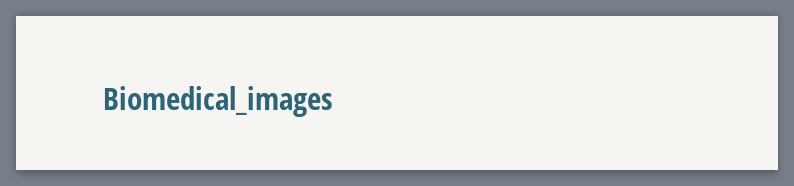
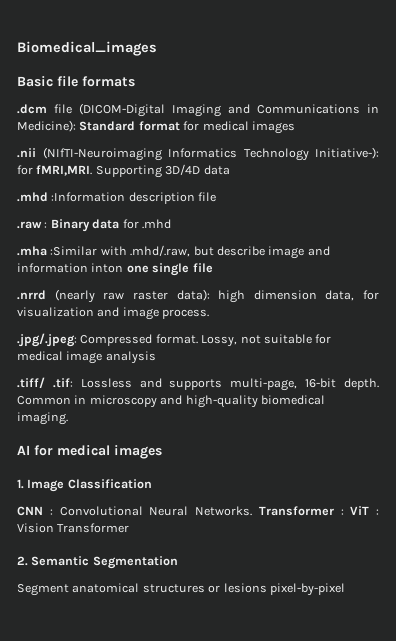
+ Basic file formats
+ .dcm file (DICOM-Digital Imaging and Communications in Medicine): Standard format for medical images
+ .nii (NIfTI-Neuroimaging Informatics Technology Initiative-): for fMRI,MRI. Supporting 3D/4D data
+ .mhd :Information description file
+ .raw : Binary data for .mhd
+ .mha :Similar with .mhd/.raw, but describe image and information inton one single file
+ .nrrd (nearly raw raster data): high dimension data, for visualization and image process.
+ .jpg/.jpeg: Compressed format. Lossy, not suitable for medical image analysis
+ .tiff/ .tif: Lossless and supports multi-page, 16-bit depth. Common in microscopy and high-quality biomedical imaging.
+ AI for medical images
+ 1. Image Classification
+ CNN : Convolutional Neural Networks. Transformer : ViT : Vision Transformer
+ 2. Semantic Segmentation
+ Segment anatomical structures or lesions pixel-by-pixel

